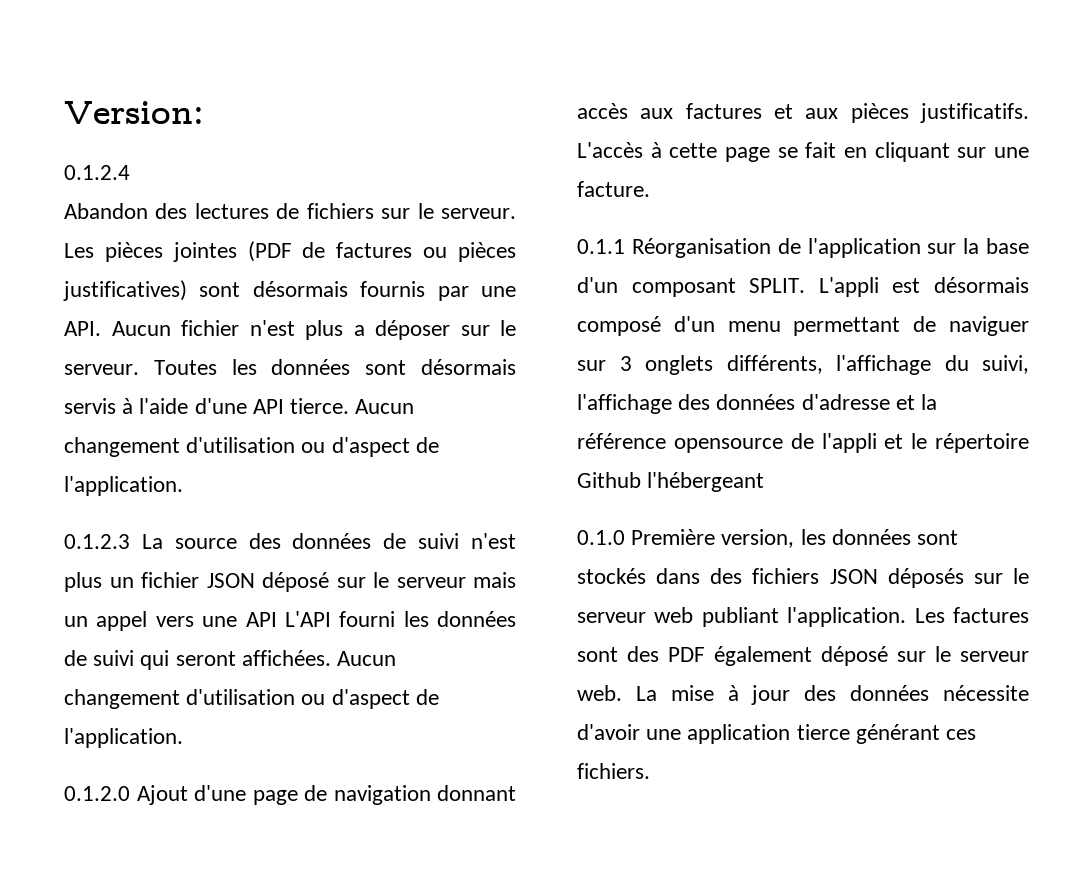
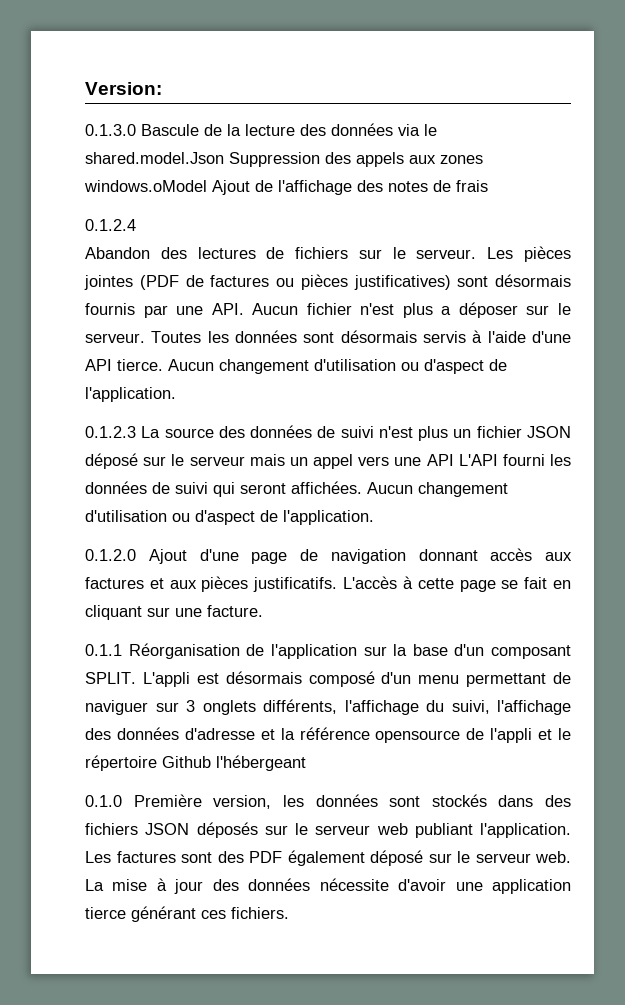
+ 0.1.3.0 Bascule de la lecture des données via le shared.model.Json Suppression des appels aux zones windows.oModel Ajout de l'affichage des notes de frais

